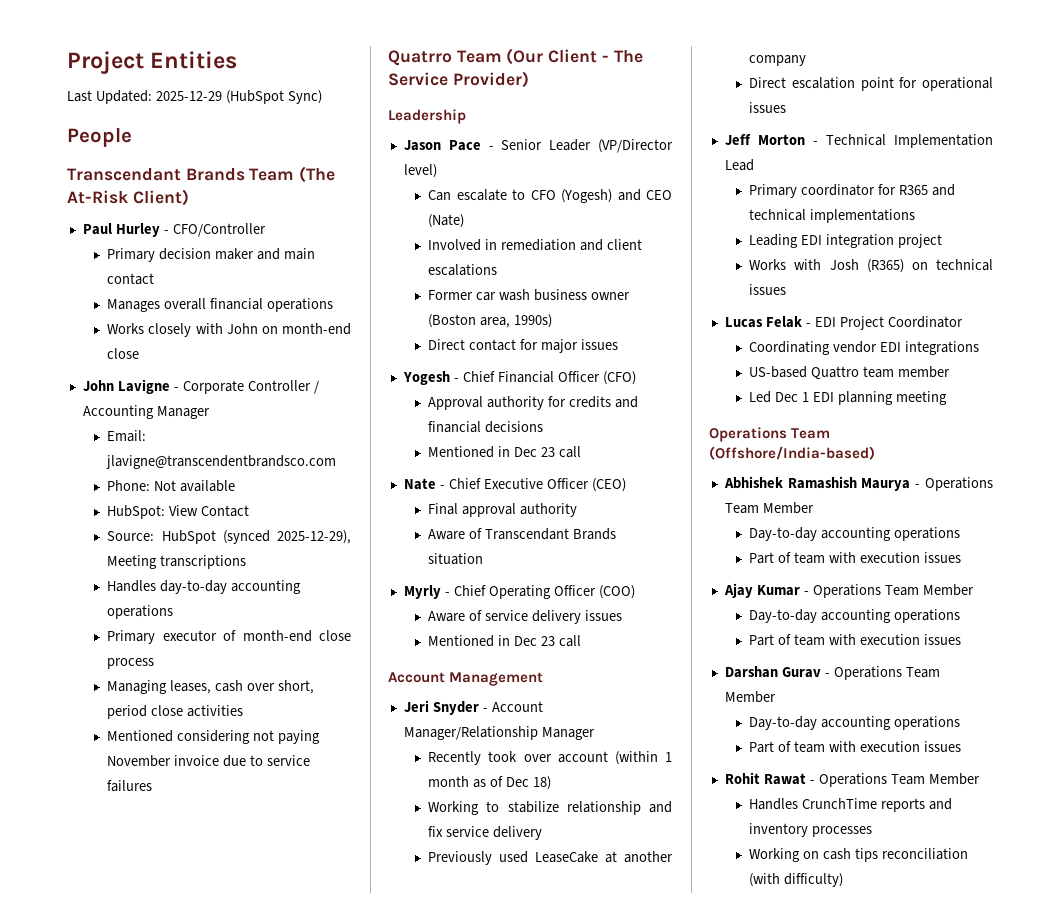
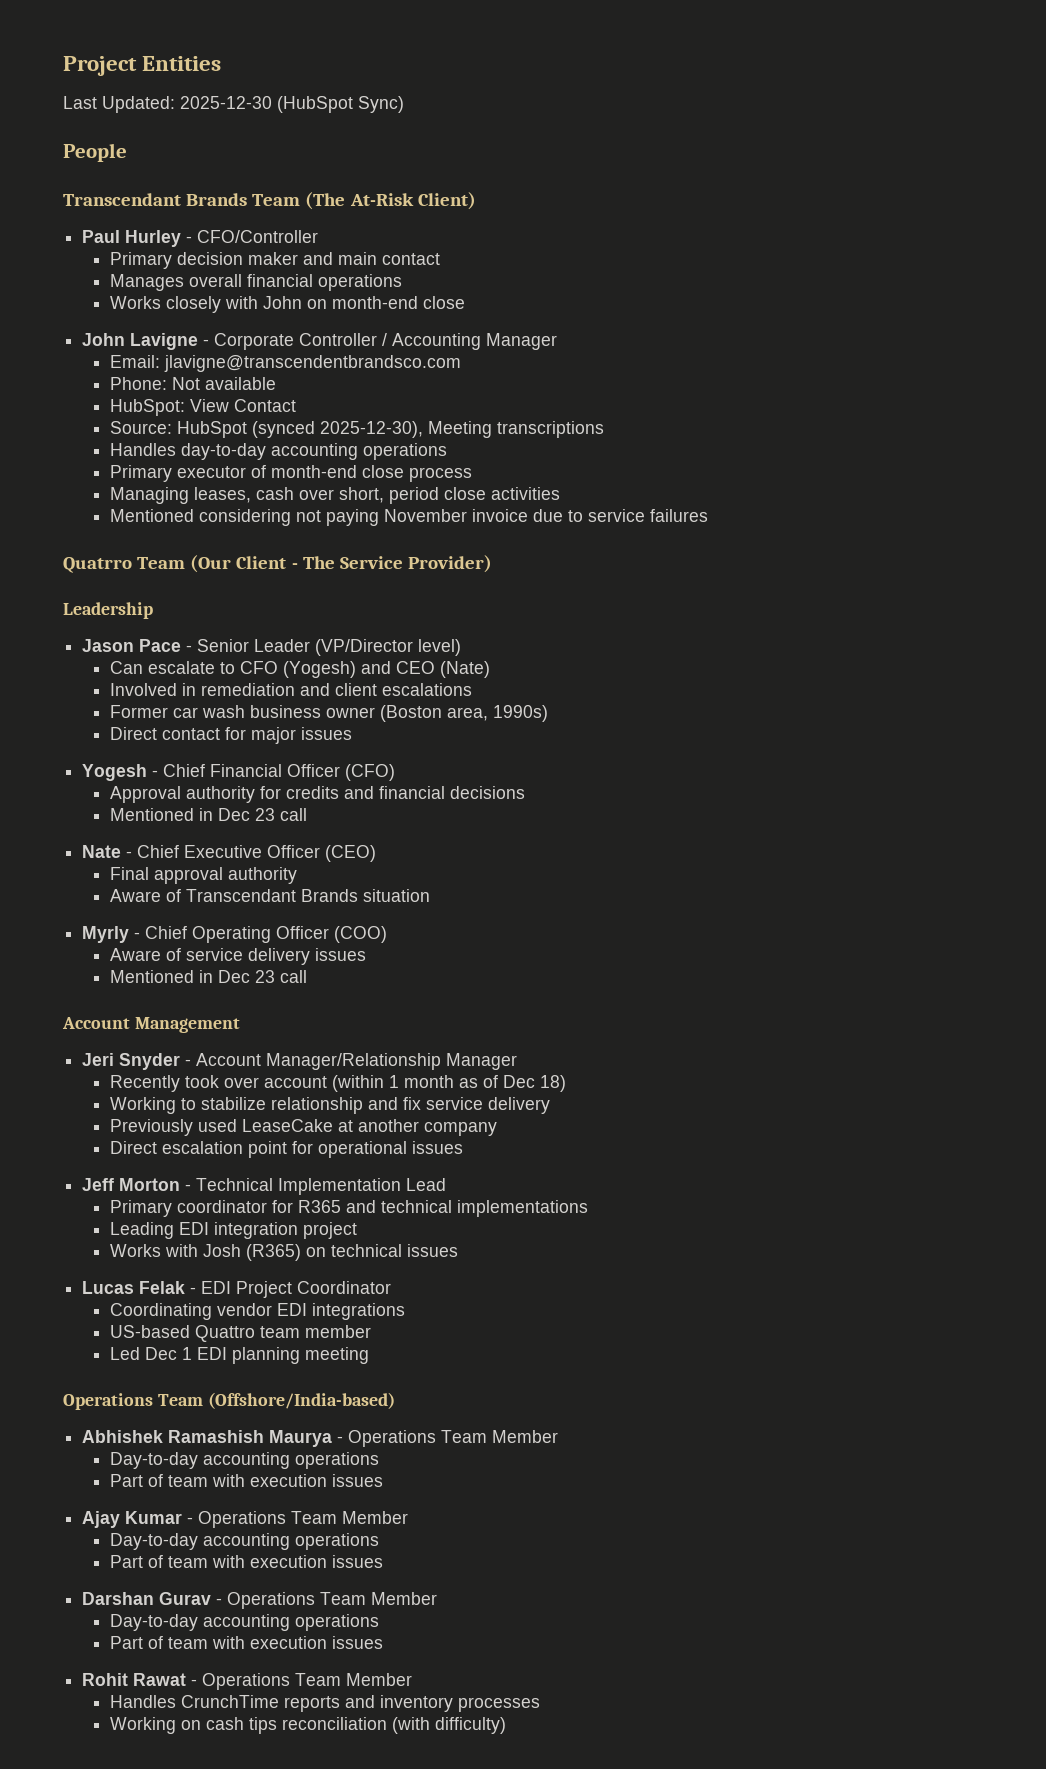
- Last Updated: 2025-12-29 (HubSpot Sync)
+ Last Updated: 2025-12-30 (HubSpot Sync)
- Source: HubSpot (synced 2025-12-29), Meeting transcriptions
+ Source: HubSpot (synced 2025-12-30), Meeting transcriptions

